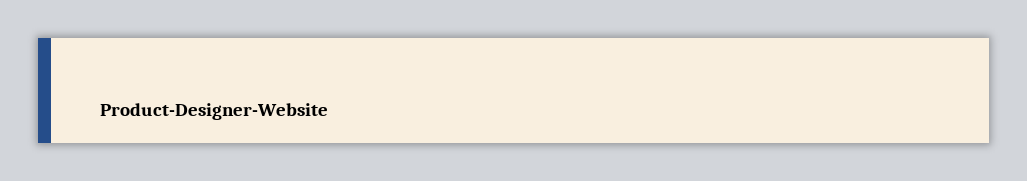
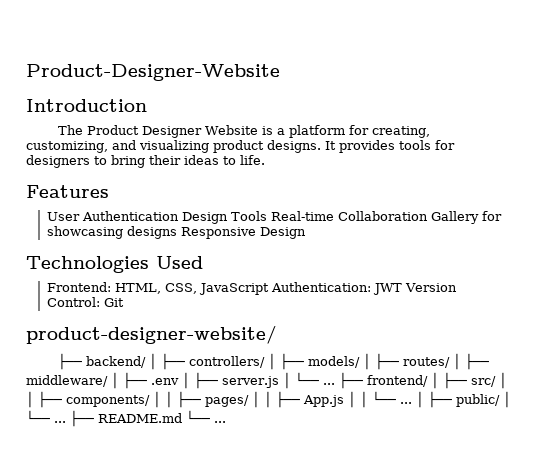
+ Introduction
+ The Product Designer Website is a platform for creating, customizing, and visualizing product designs. It provides tools for designers to bring their ideas to life.
+ Features
+ User Authentication Design Tools Real-time Collaboration Gallery for showcasing designs Responsive Design
+ Technologies Used
+ Frontend: HTML, CSS, JavaScript Authentication: JWT Version Control: Git
+ product-designer-website/
+ ├── backend/ │ ├── controllers/ │ ├── models/ │ ├── routes/ │ ├── middleware/ │ ├── .env │ ├── server.js │ └── ... ├── frontend/ │ ├── src/ │ │ ├── components/ │ │ ├── pages/ │ │ ├── App.js │ │ └── ... │ ├── public/ │ └── ... ├── README.md └── ...

